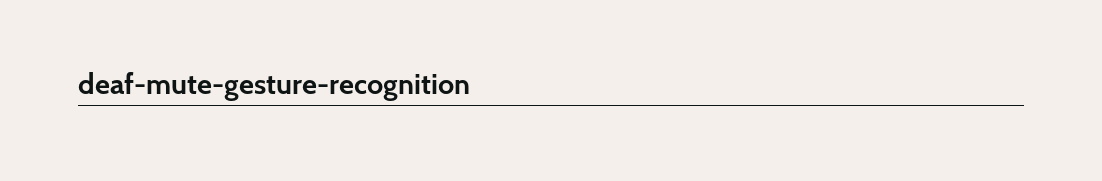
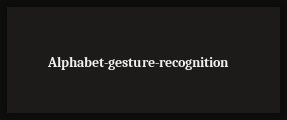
- deaf-mute-gesture-recognition
+ Alphabet-gesture-recognition

